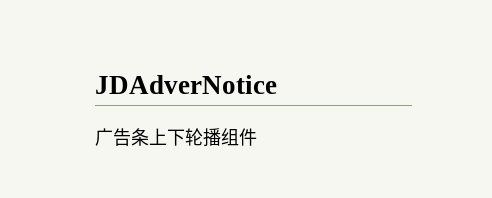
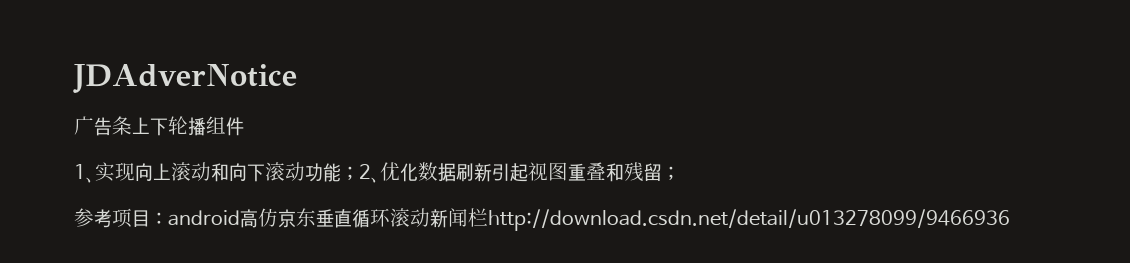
+ 1、实现向上滚动和向下滚动功能；2、优化数据刷新引起视图重叠和残留；
+ 参考项目：android高仿京东垂直循环滚动新闻栏http://download.csdn.net/detail/u013278099/9466936

